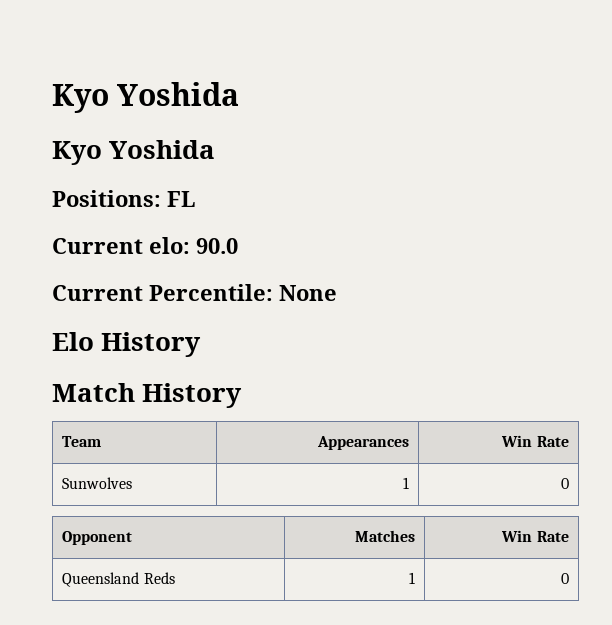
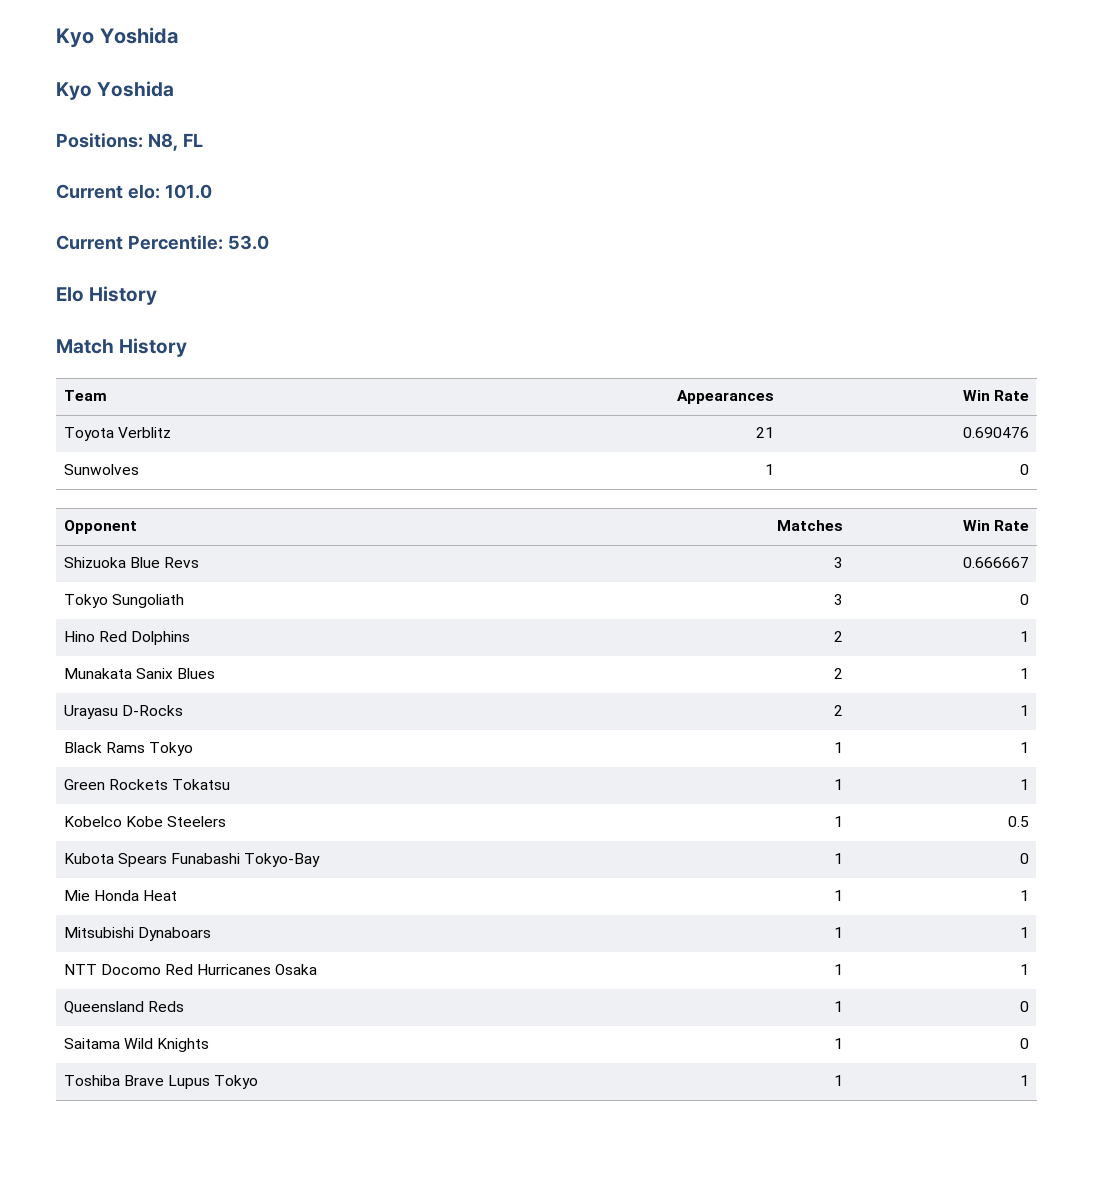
- Positions: FL
+ Positions: N8, FL
- Current elo: 90.0
- Current Percentile: None
+ Current elo: 101.0
+ Current Percentile: 53.0
+ Toyota Verblitz | 21 | 0.690476
+ Shizuoka Blue Revs | 3 | 0.666667
+ Tokyo Sungoliath | 3 | 0
+ Hino Red Dolphins | 2 | 1
+ Munakata Sanix Blues | 2 | 1
+ Urayasu D-Rocks | 2 | 1
+ Black Rams Tokyo | 1 | 1
+ Green Rockets Tokatsu | 1 | 1
+ Kobelco Kobe Steelers | 1 | 0.5
+ Kubota Spears Funabashi Tokyo-Bay | 1 | 0
+ Mie Honda Heat | 1 | 1
+ Mitsubishi Dynaboars | 1 | 1
+ NTT Docomo Red Hurricanes Osaka | 1 | 1
  Queensland Reds | 1 | 0
+ Saitama Wild Knights | 1 | 0
+ Toshiba Brave Lupus Tokyo | 1 | 1

